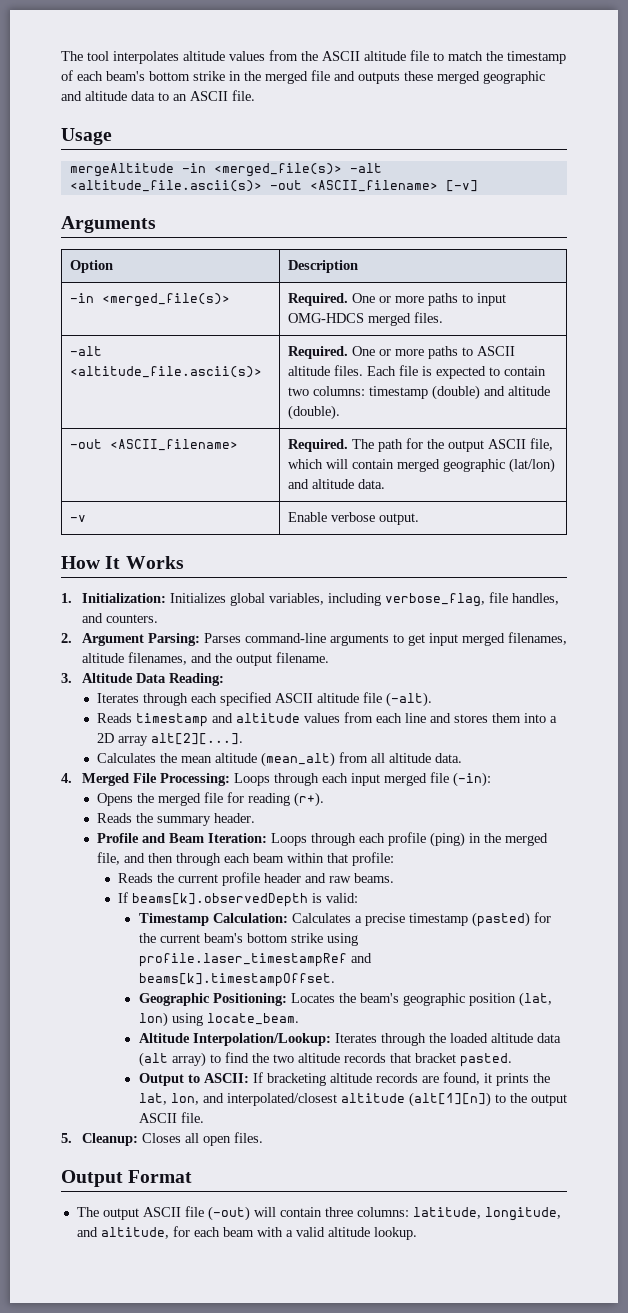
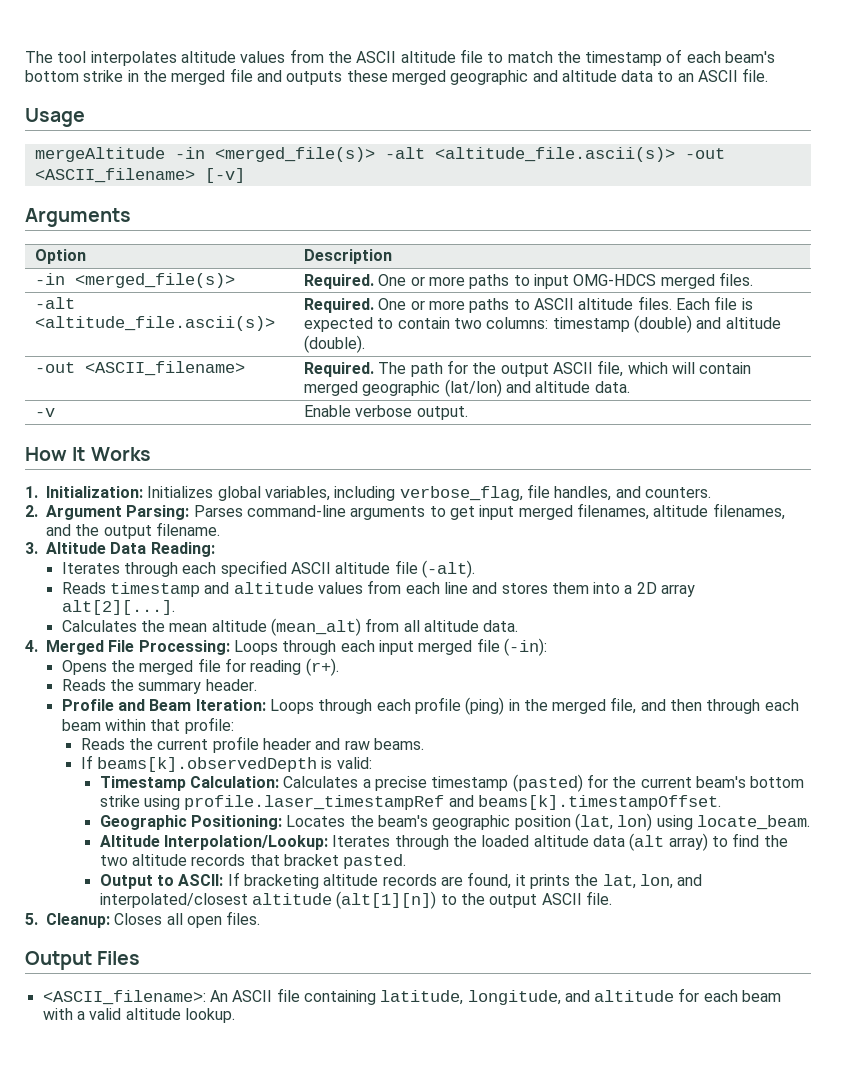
- Output Format
- The output ASCII file (-out) will contain three columns: latitude, longitude, and altitude, for each beam with a valid altitude lookup.
+ Output Files
+ <ASCII_filename>: An ASCII file containing latitude, longitude, and altitude for each beam with a valid altitude lookup.

